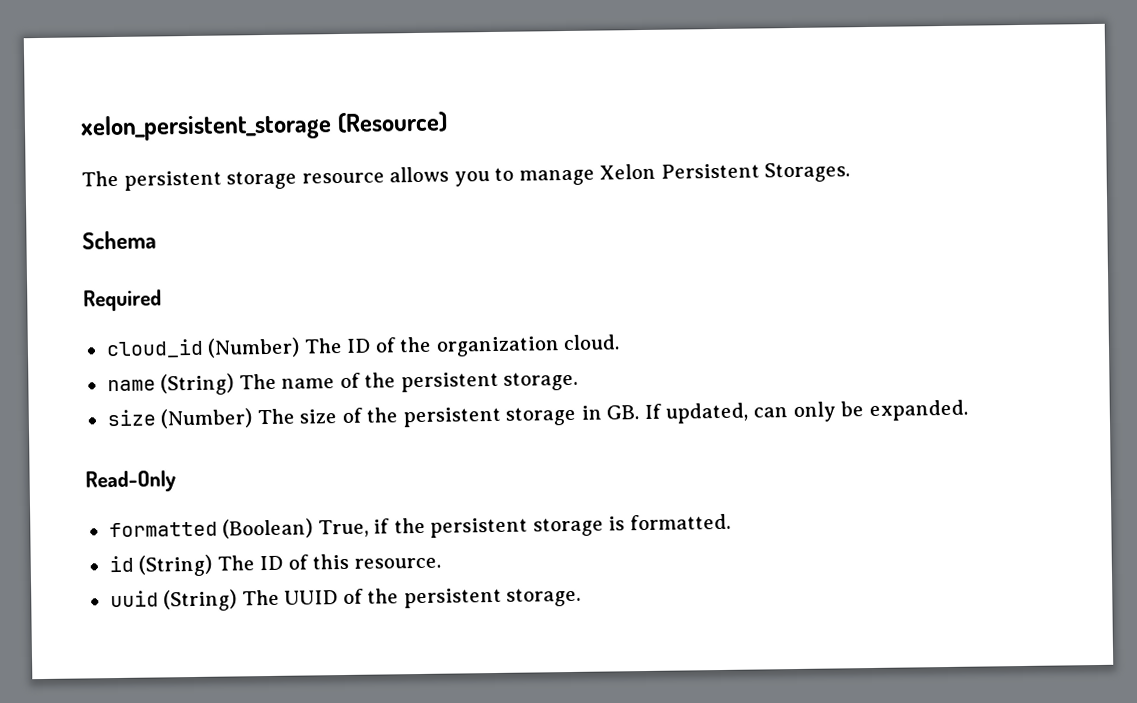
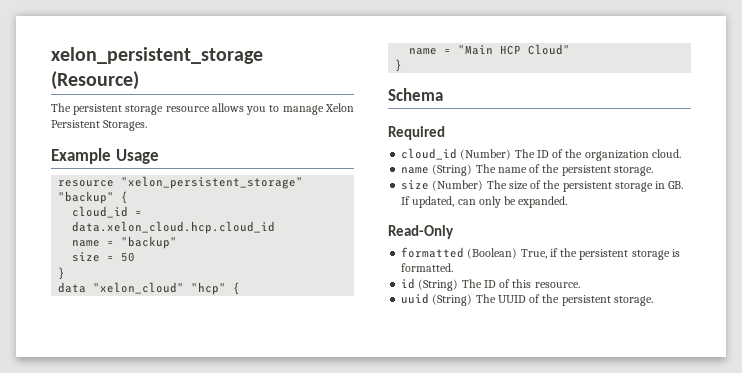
+ Example Usage
+ resource "xelon_persistent_storage" "backup" {
+ cloud_id = data.xelon_cloud.hcp.cloud_id
+ name = "backup"
+ size = 50
+ }
+ data "xelon_cloud" "hcp" {
+ name = "Main HCP Cloud"
+ }

